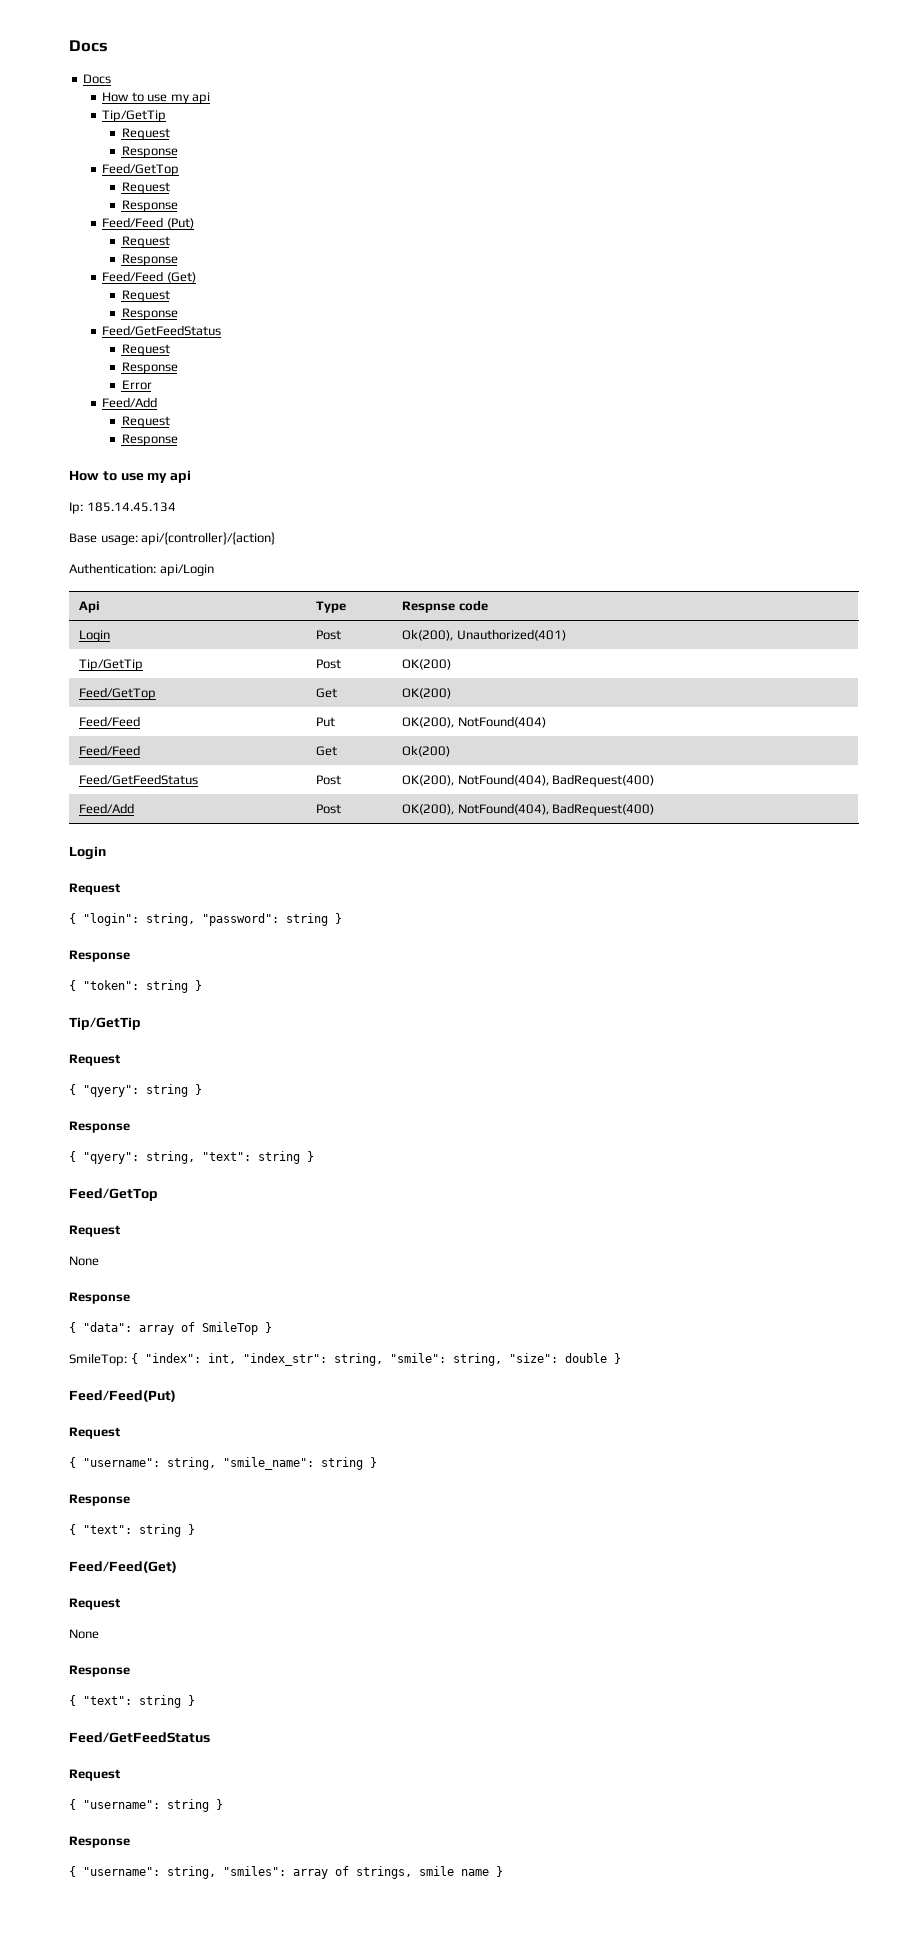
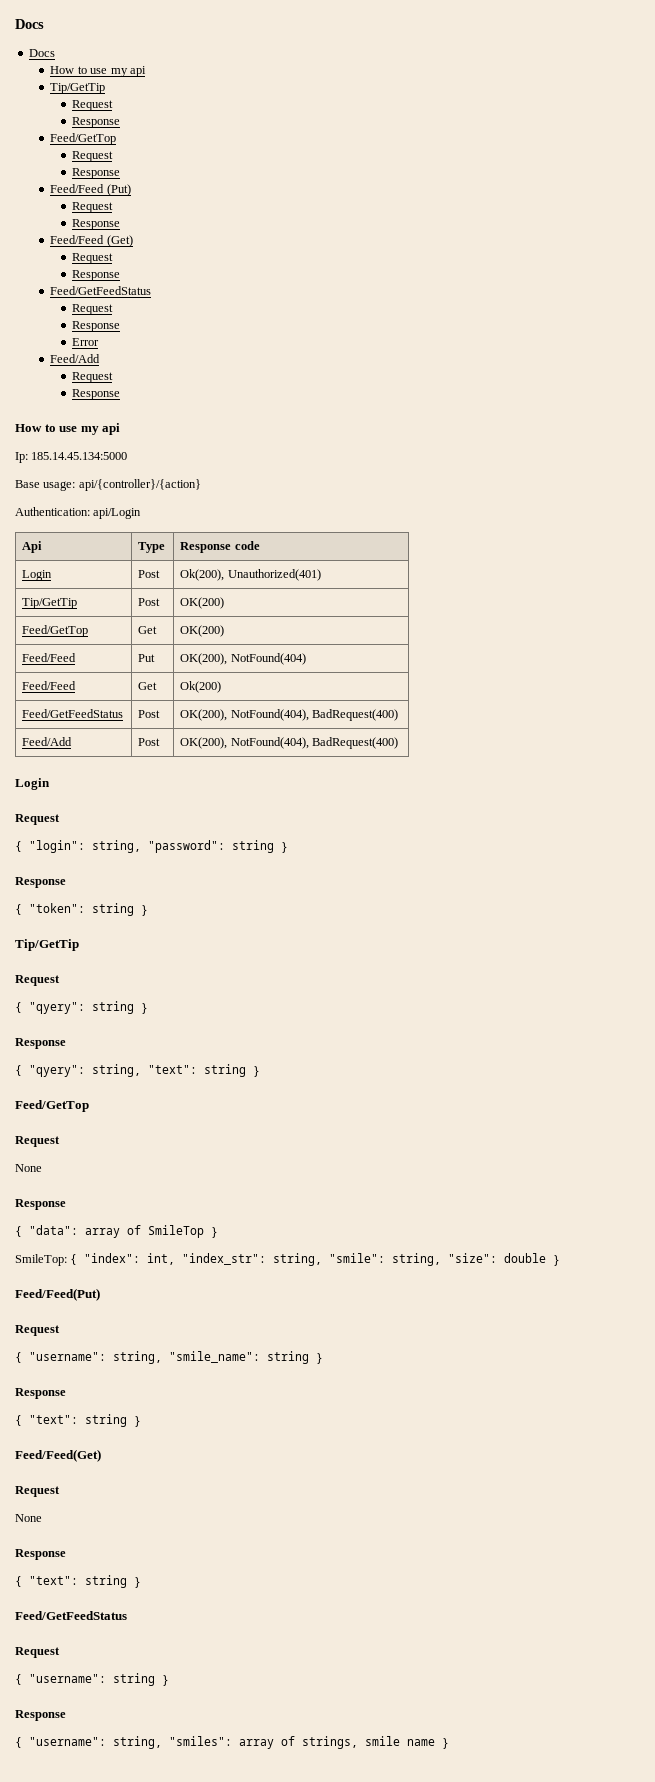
- Ip: 185.14.45.134
+ Ip: 185.14.45.134:5000
- Api | Type | Respnse code
+ Api | Type | Response code

